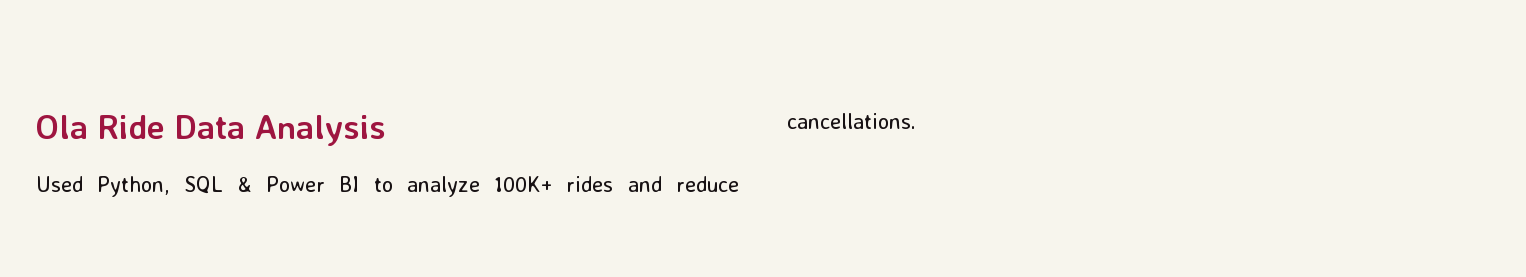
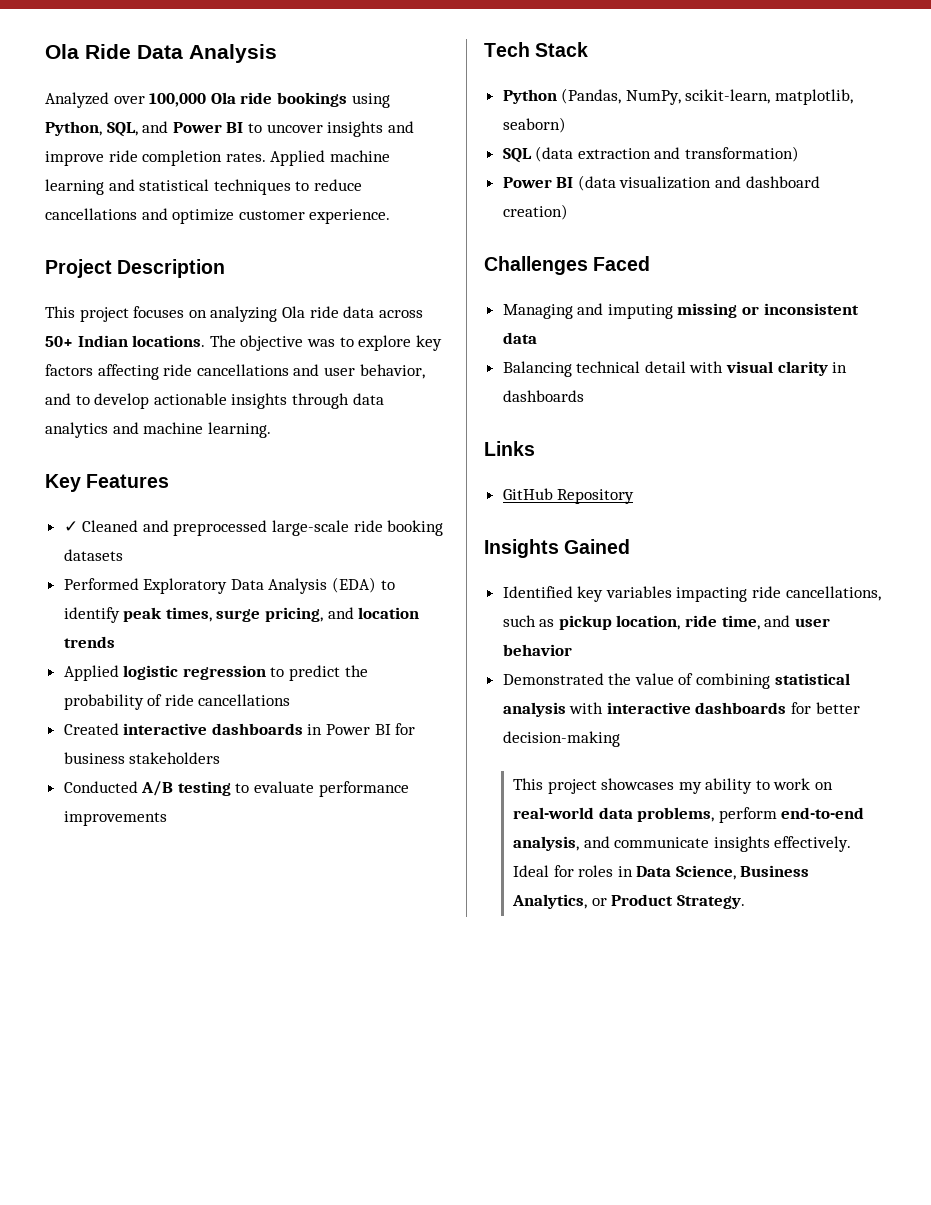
- Used Python, SQL & Power BI to analyze 100K+ rides and reduce cancellations.
+ Analyzed over 100,000 Ola ride bookings using Python, SQL, and Power BI to uncover insights and improve ride completion rates. Applied machine learning and statistical techniques to reduce cancellations and optimize customer experience.
+ Project Description
+ This project focuses on analyzing Ola ride data across 50+ Indian locations. The objective was to explore key factors affecting ride cancellations and user behavior, and to develop actionable insights through data analytics and machine learning.
+ Key Features
+ ✓ Cleaned and preprocessed large-scale ride booking datasets
+ Performed Exploratory Data Analysis (EDA) to identify peak times, surge pricing, and location trends
+ Applied logistic regression to predict the probability of ride cancellations
+ Created interactive dashboards in Power BI for business stakeholders
+ Conducted A/B testing to evaluate performance improvements
+ Tech Stack
+ Python (Pandas, NumPy, scikit-learn, matplotlib, seaborn)
+ SQL (data extraction and transformation)
+ Power BI (data visualization and dashboard creation)
+ Challenges Faced
+ Managing and imputing missing or inconsistent data
+ Balancing technical detail with visual clarity in dashboards
+ Links
+ GitHub Repository
+ Insights Gained
+ Identified key variables impacting ride cancellations, such as pickup location, ride time, and user behavior
+ Demonstrated the value of combining statistical analysis with interactive dashboards for better decision-making
+ This project showcases my ability to work on real-world data problems, perform end-to-end analysis, and communicate insights effectively. Ideal for roles in Data Science, Business Analytics, or Product Strategy.

